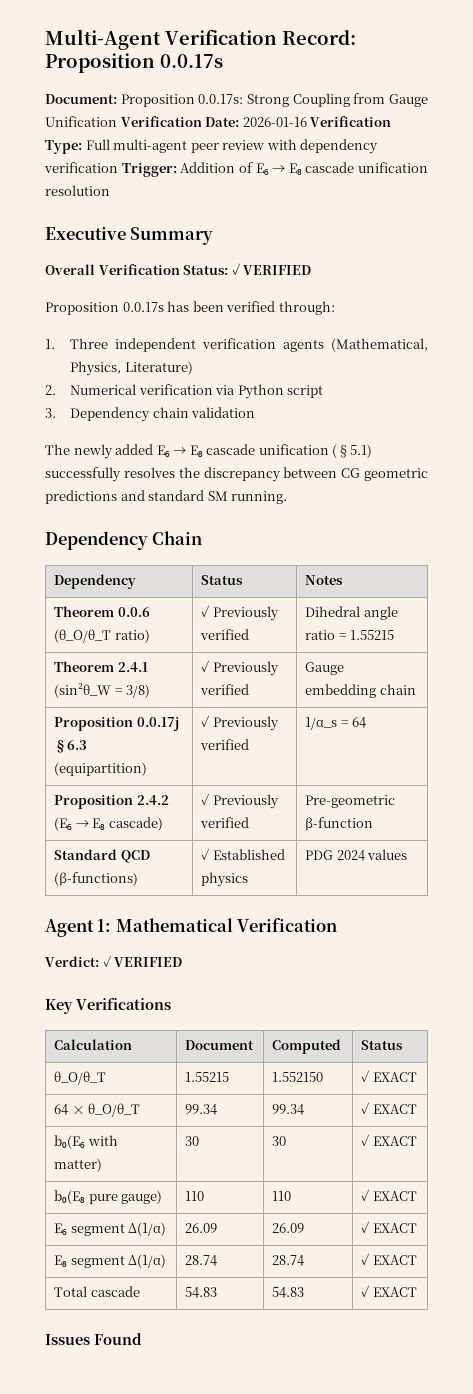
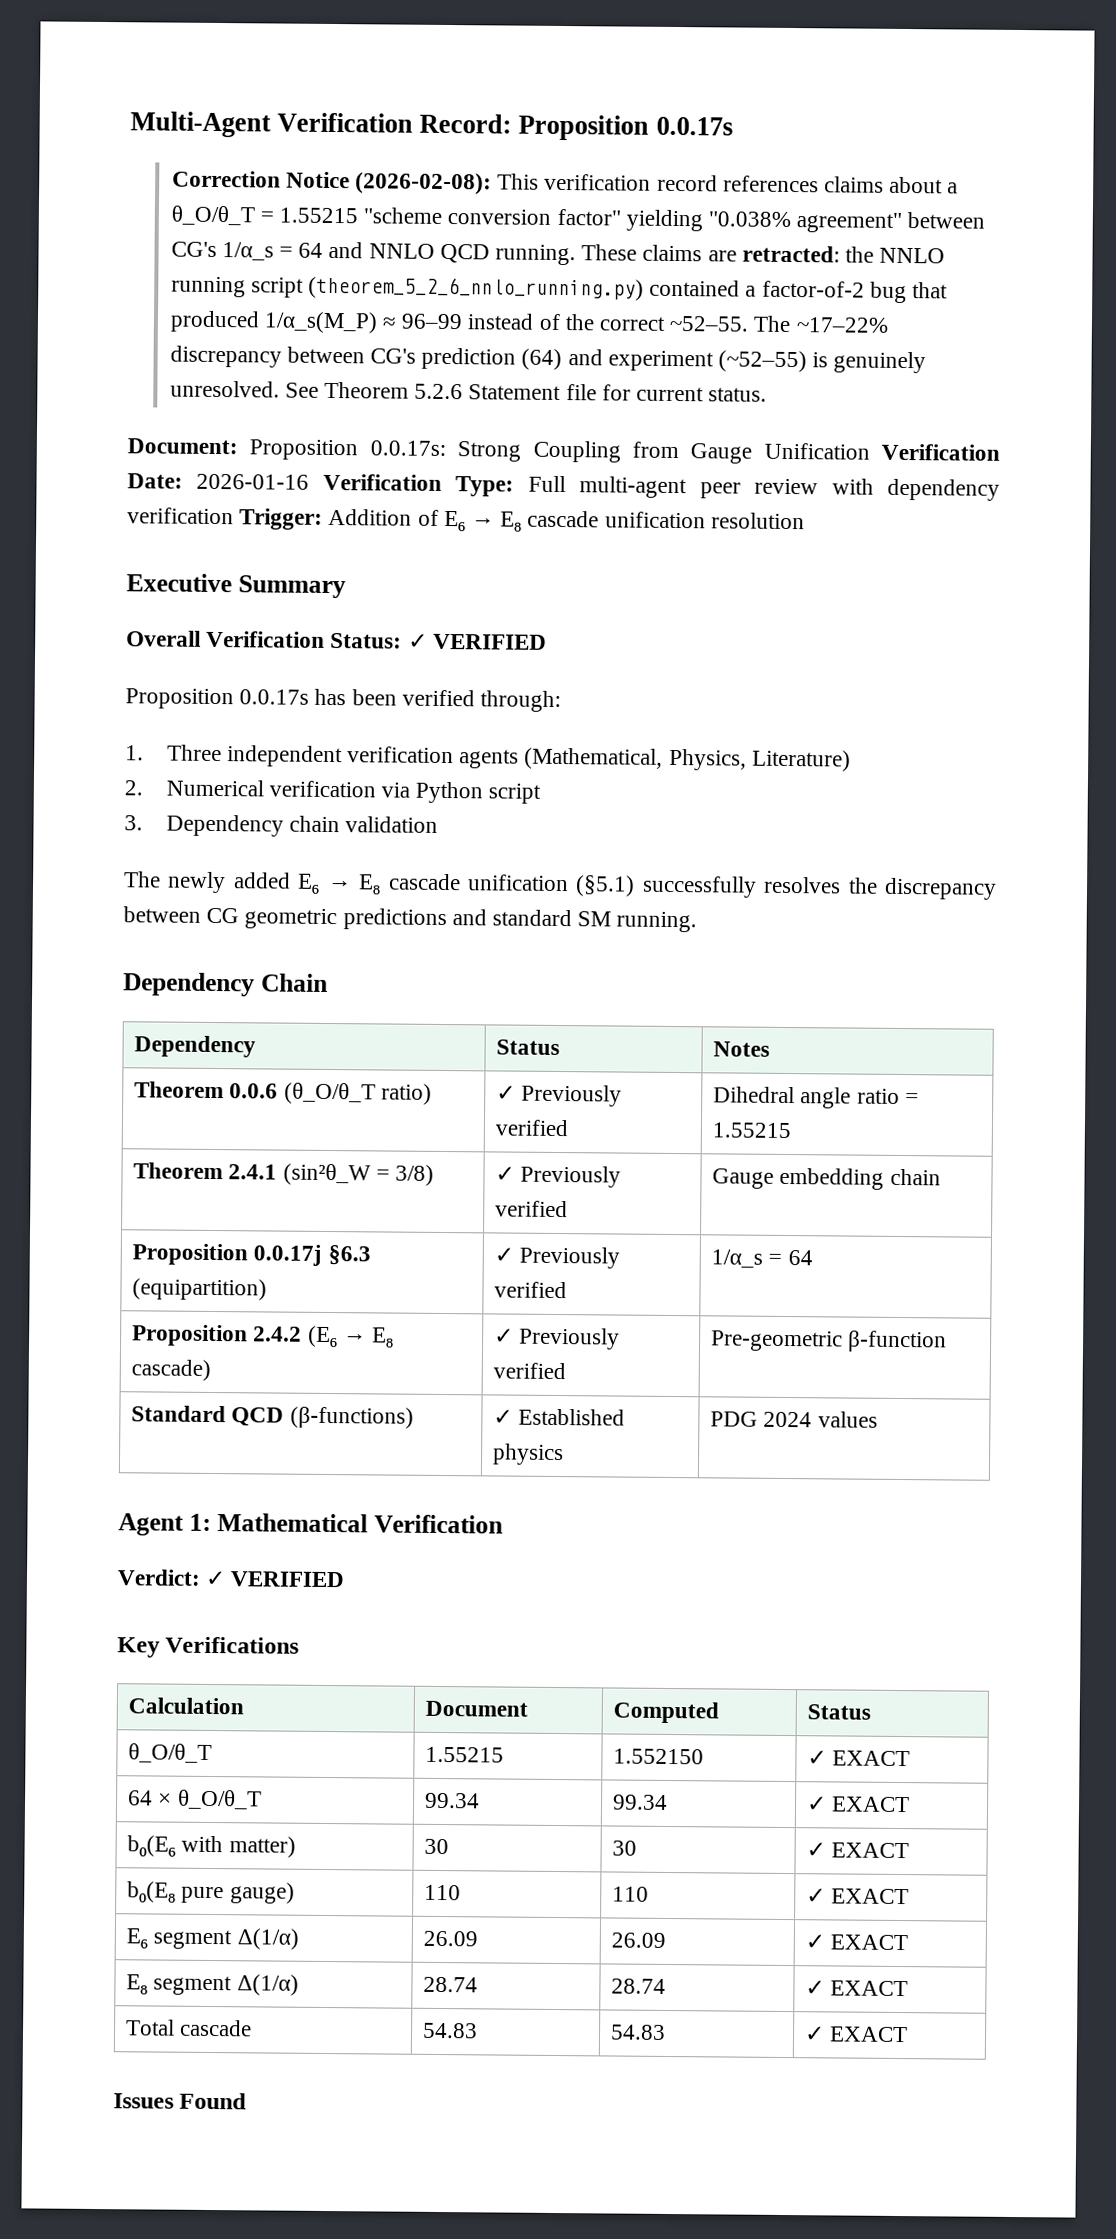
+ Correction Notice (2026-02-08): This verification record references claims about a θ_O/θ_T = 1.55215 "scheme conversion factor" yielding "0.038% agreement" between CG's 1/α_s = 64 and NNLO QCD running. These claims are retracted: the NNLO running script (theorem_5_2_6_nnlo_running.py) contained a factor-of-2 bug that produced 1/α_s(M_P) ≈ 96–99 instead of the correct ~52–55. The ~17–22% discrepancy between CG's prediction (64) and experiment (~52–55) is genuinely unresolved. See Theorem 5.2.6 Statement file for current status.

